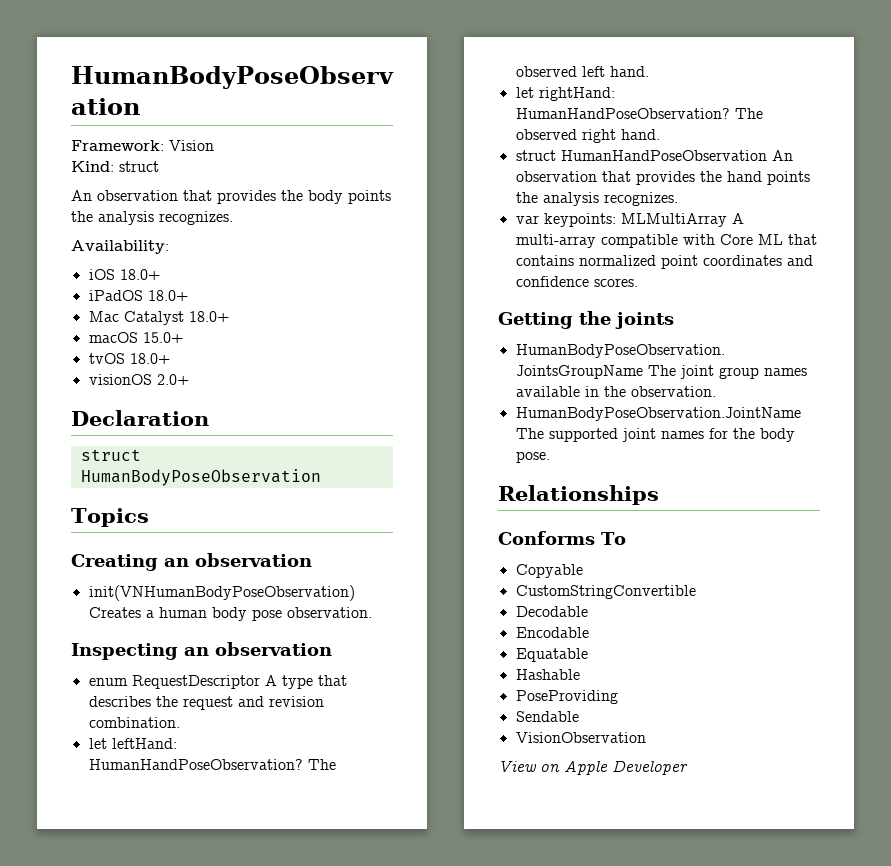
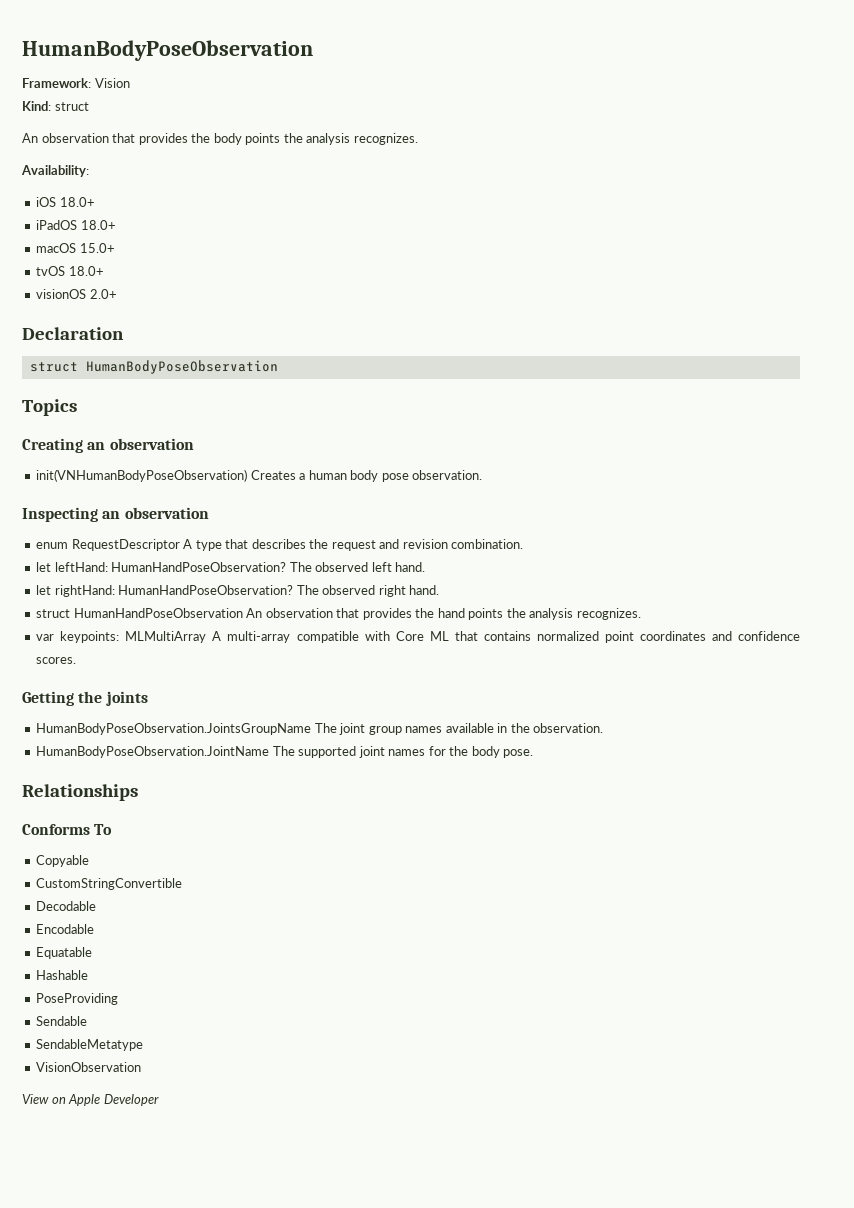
- Mac Catalyst 18.0+
+ SendableMetatype

